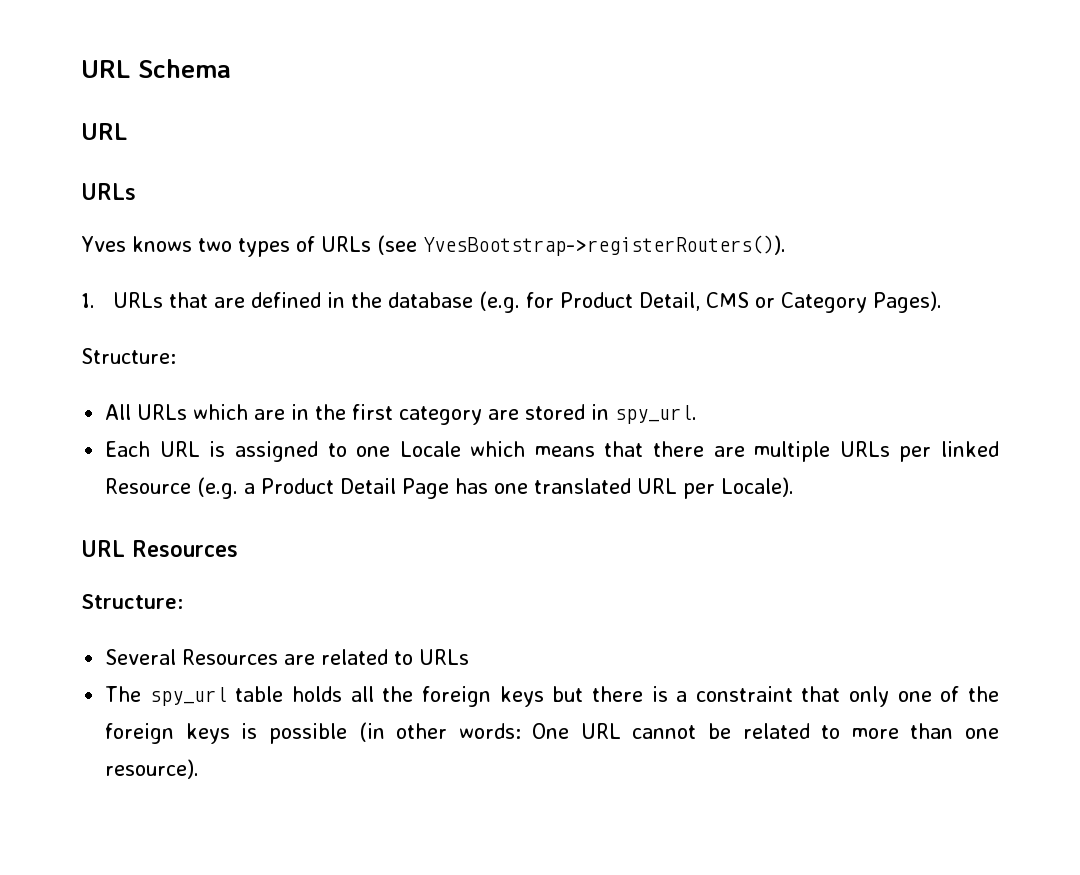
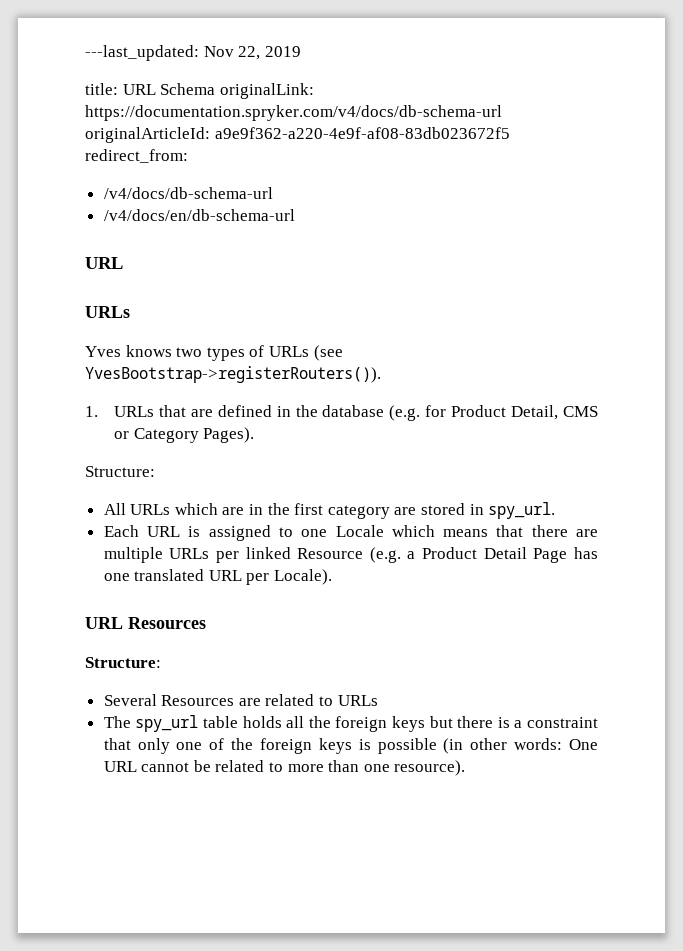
- URL Schema
+ ---last_updated: Nov 22, 2019
+ title: URL Schema originalLink: https://documentation.spryker.com/v4/docs/db-schema-url originalArticleId: a9e9f362-a220-4e9f-af08-83db023672f5 redirect_from:
+ /v4/docs/db-schema-url
+ /v4/docs/en/db-schema-url

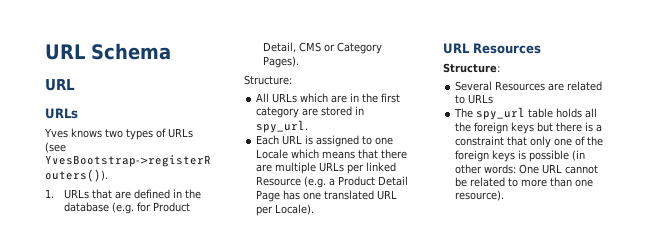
- ---last_updated: Nov 22, 2019
- title: URL Schema originalLink: https://documentation.spryker.com/v4/docs/db-schema-url originalArticleId: a9e9f362-a220-4e9f-af08-83db023672f5 redirect_from:
- /v4/docs/db-schema-url
- /v4/docs/en/db-schema-url
+ URL Schema

